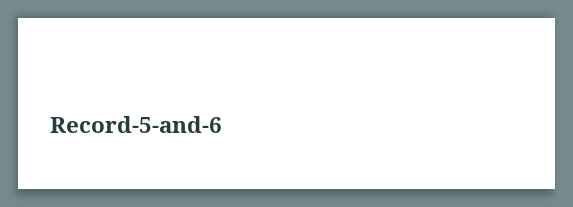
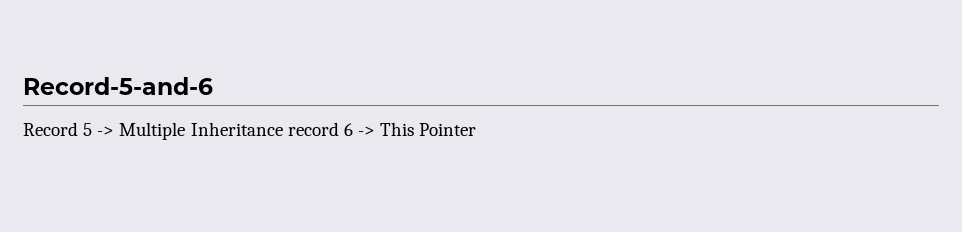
+ Record 5 -> Multiple Inheritance record 6 -> This Pointer

